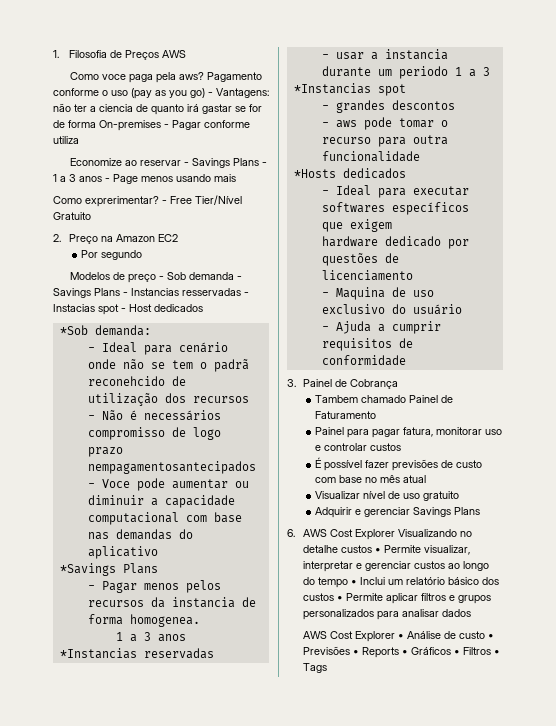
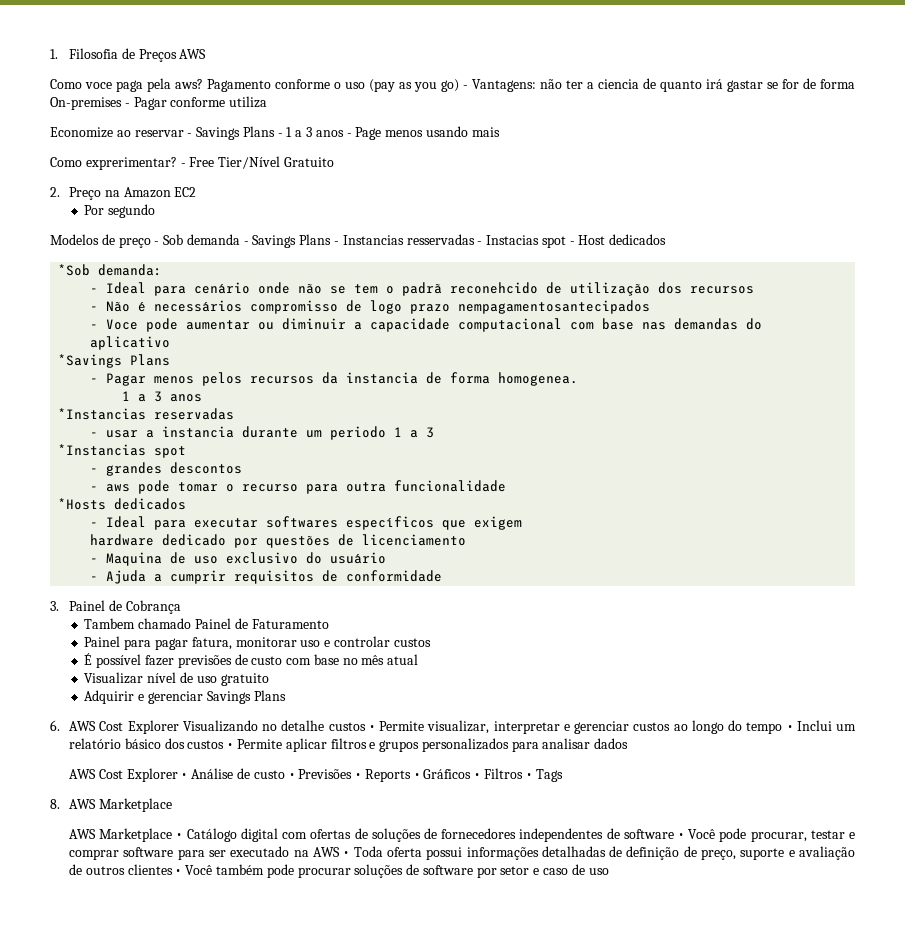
+ 8. AWS Marketplace
+ AWS Marketplace • Catálogo digital com ofertas de soluções de fornecedores independentes de software • Você pode procurar, testar e comprar software para ser executado na AWS • Toda oferta possui informações detalhadas de definição de preço, suporte e avaliação de outros clientes • Você também pode procurar soluções de software por setor e caso de uso

